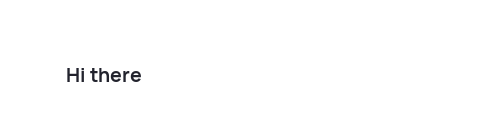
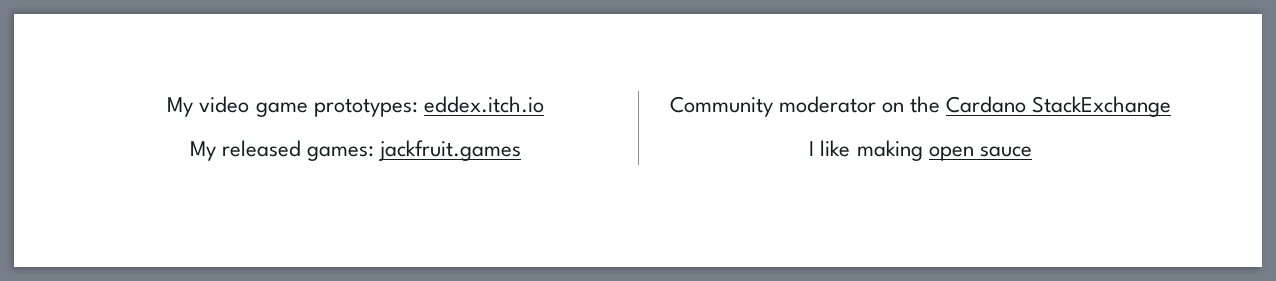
- Hi there
+ My video game prototypes: eddex.itch.io
+ My released games: jackfruit.games
+ Community moderator on the Cardano StackExchange
+ I like making open sauce

